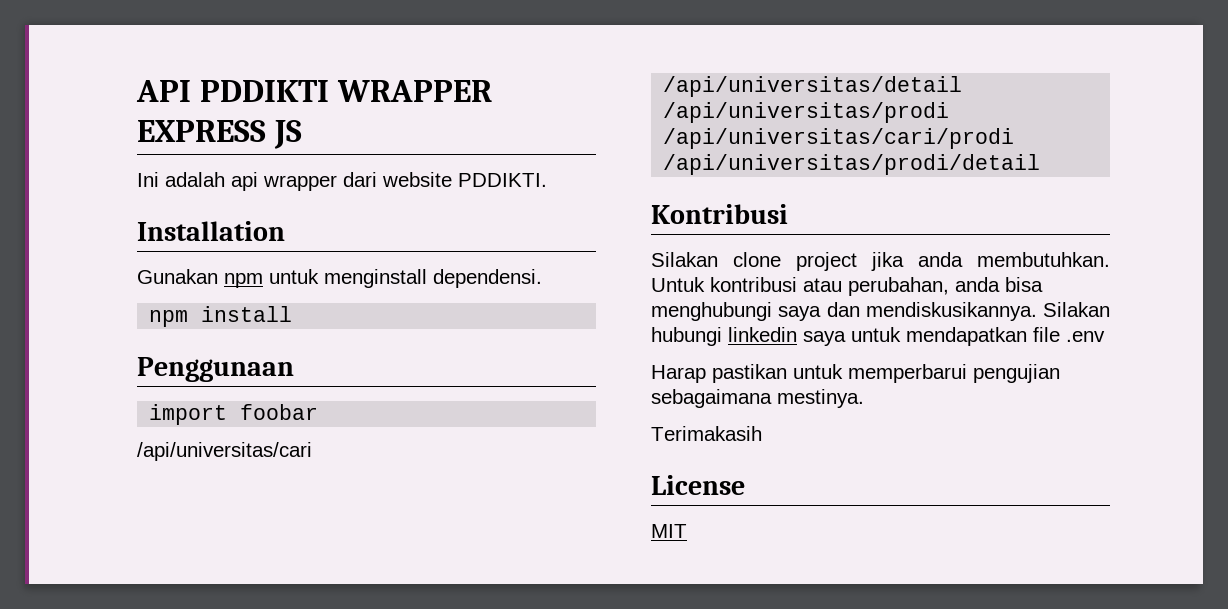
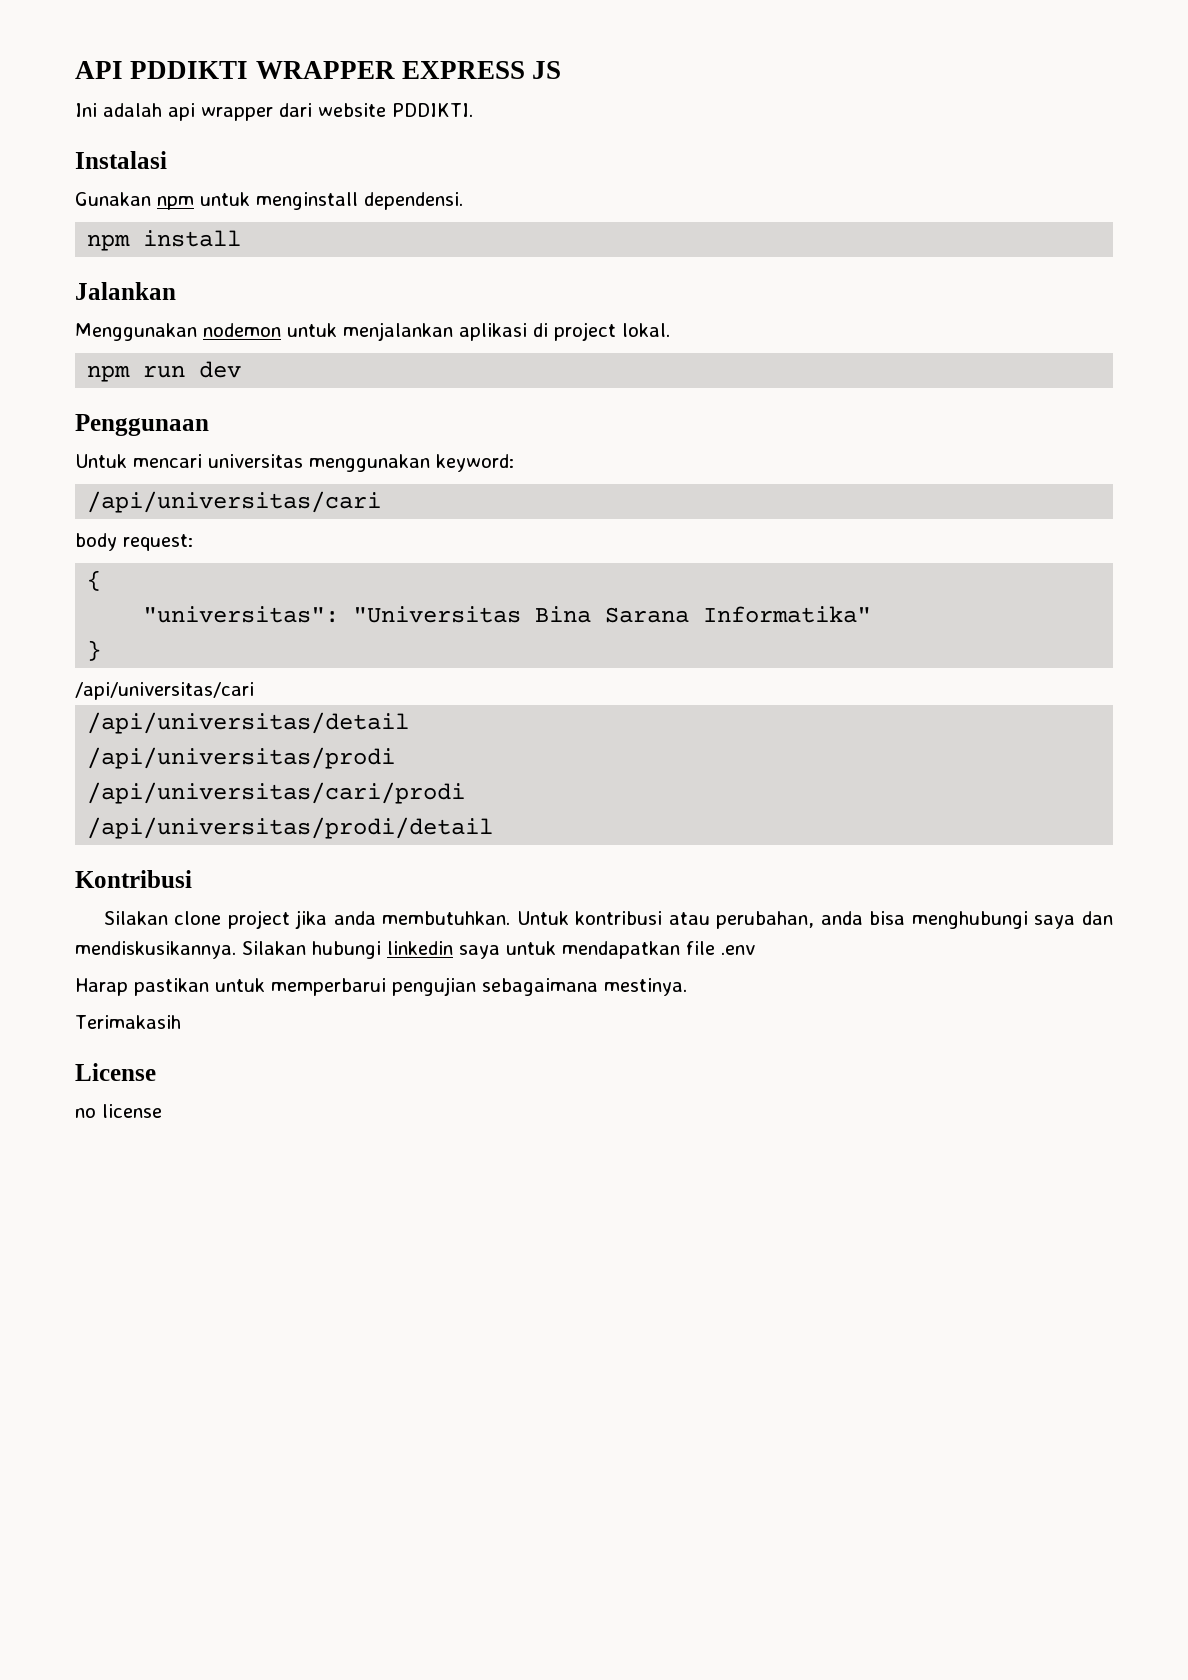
- Installation
+ Instalasi
+ Jalankan
+ Menggunakan nodemon untuk menjalankan aplikasi di project lokal.
+ npm run dev
  Penggunaan
- import foobar
+ Untuk mencari universitas menggunakan keyword:
+ /api/universitas/cari
+ body request:
+ {
+ "universitas": "Universitas Bina Sarana Informatika"
+ }
- MIT
+ no license

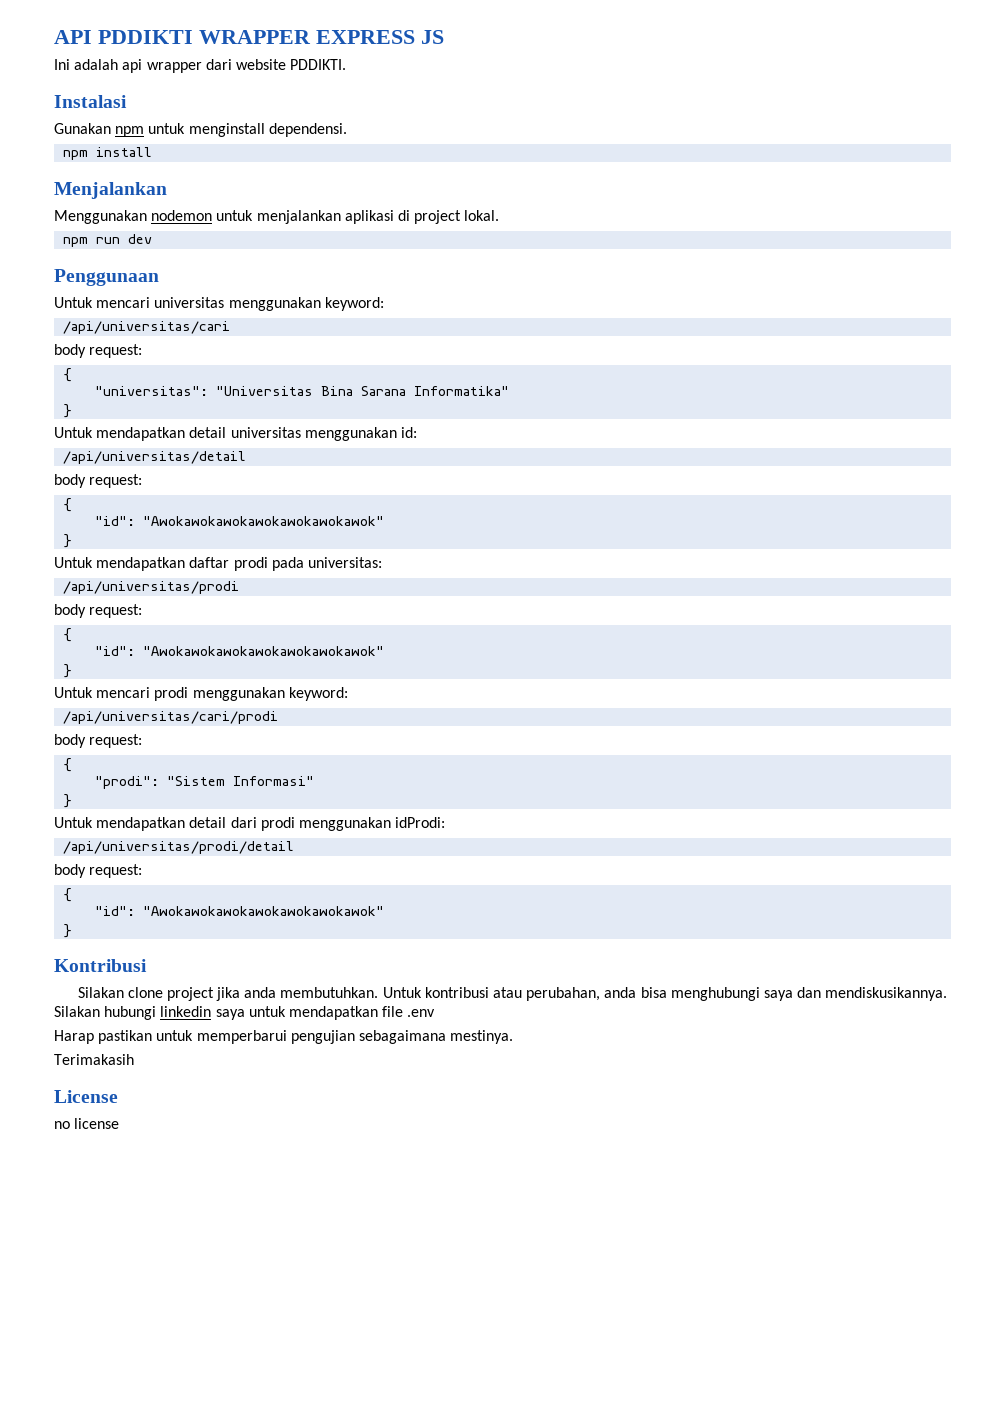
- Jalankan
+ Menjalankan
  "universitas": "Universitas Bina Sarana Informatika"
  }
- /api/universitas/cari
+ Untuk mendapatkan detail universitas menggunakan id:
  /api/universitas/detail
+ body request:
+ {
+ "id": "Awokawokawokawokawokawokawok"
+ }
+ Untuk mendapatkan daftar prodi pada universitas:
  /api/universitas/prodi
+ body request:
+ {
+ "id": "Awokawokawokawokawokawokawok"
+ }
+ Untuk mencari prodi menggunakan keyword:
  /api/universitas/cari/prodi
+ body request:
+ {
+ "prodi": "Sistem Informasi"
+ }
+ Untuk mendapatkan detail dari prodi menggunakan idProdi:
  /api/universitas/prodi/detail
+ body request:
+ {
+ "id": "Awokawokawokawokawokawokawok"
+ }

